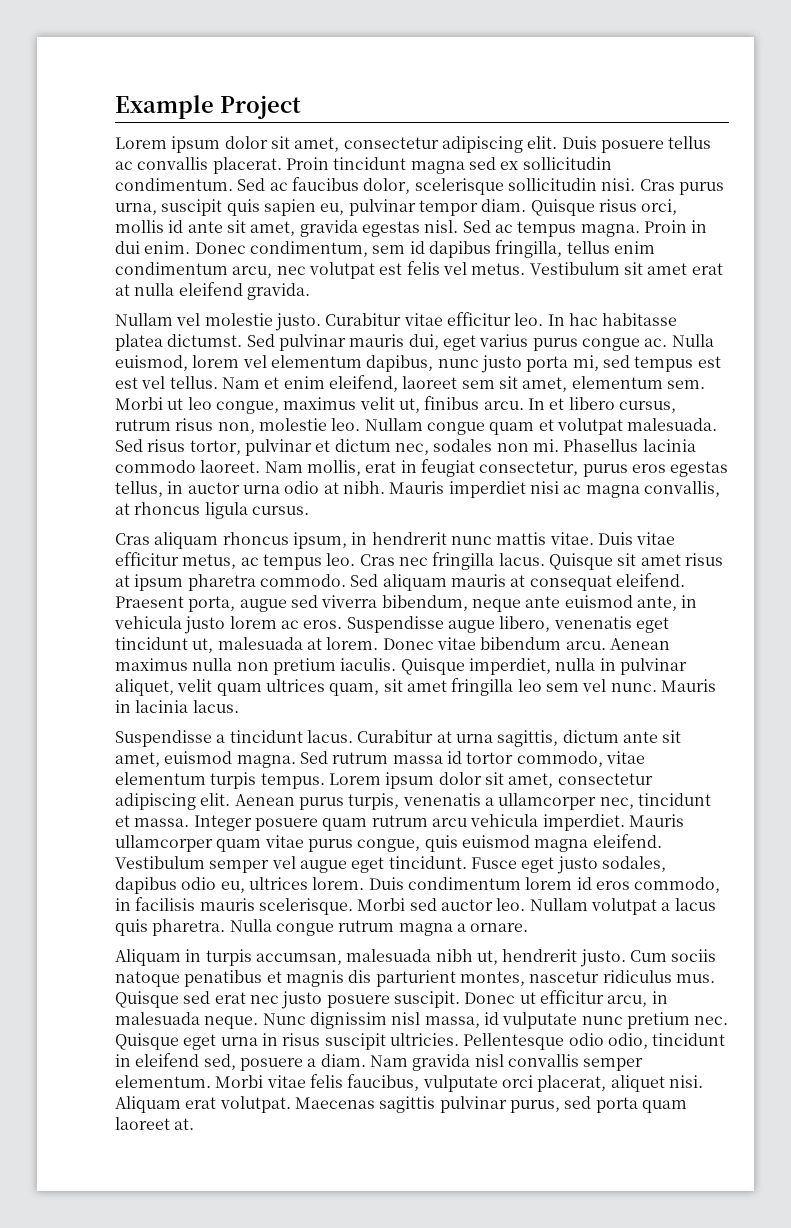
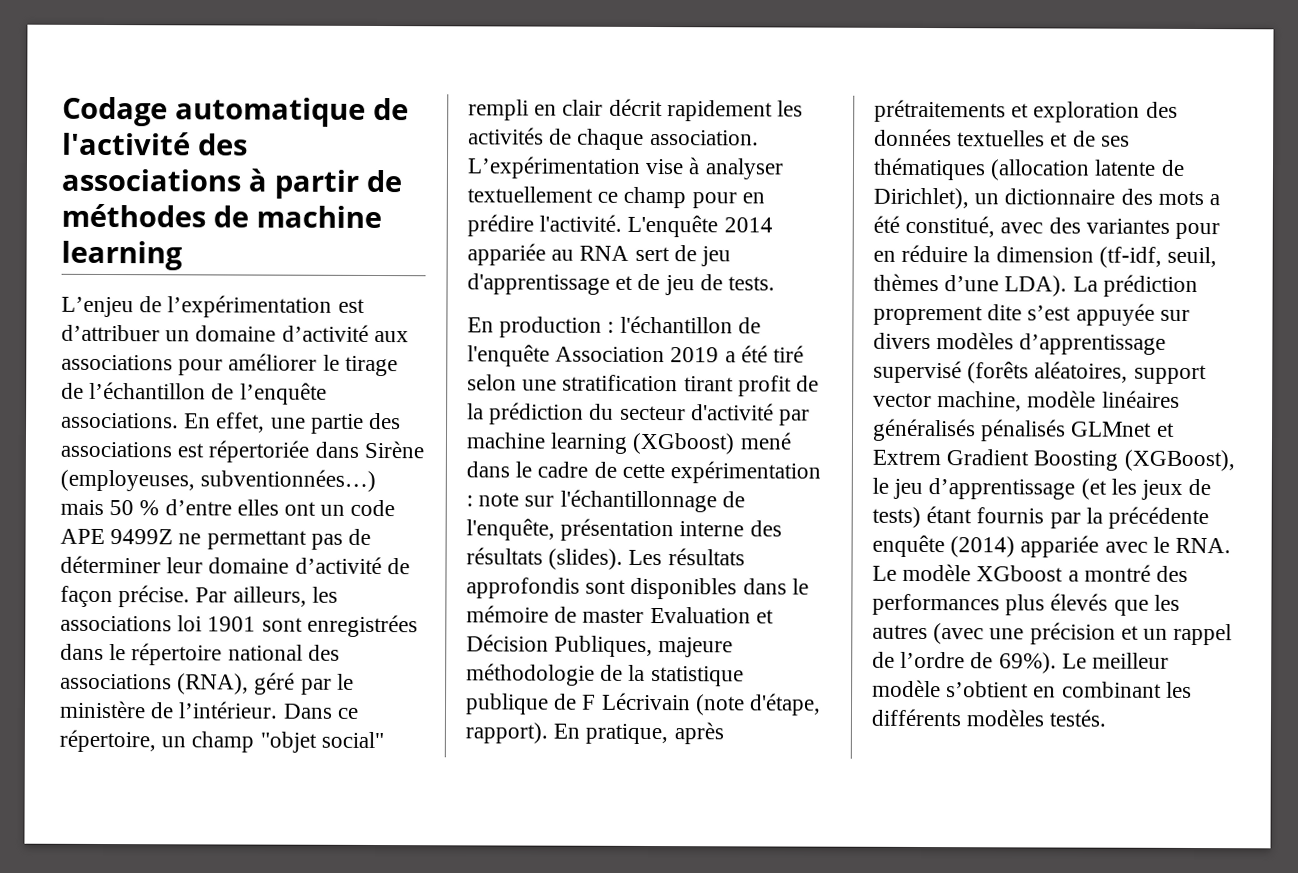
- Example Project
- Lorem ipsum dolor sit amet, consectetur adipiscing elit. Duis posuere tellus ac convallis placerat. Proin tincidunt magna sed ex sollicitudin condimentum. Sed ac faucibus dolor, scelerisque sollicitudin nisi. Cras purus urna, suscipit quis sapien eu, pulvinar tempor diam. Quisque risus orci, mollis id ante sit amet, gravida egestas nisl. Sed ac tempus magna. Proin in dui enim. Donec condimentum, sem id dapibus fringilla, tellus enim condimentum arcu, nec volutpat est felis vel metus. Vestibulum sit amet erat at nulla eleifend gravida.
- Nullam vel molestie justo. Curabitur vitae efficitur leo. In hac habitasse platea dictumst. Sed pulvinar mauris dui, eget varius purus congue ac. Nulla euismod, lorem vel elementum dapibus, nunc justo porta mi, sed tempus est est vel tellus. Nam et enim eleifend, laoreet sem sit amet, elementum sem. Morbi ut leo congue, maximus velit ut, finibus arcu. In et libero cursus, rutrum risus non, molestie leo. Nullam congue quam et volutpat malesuada. Sed risus tortor, pulvinar et dictum nec, sodales non mi. Phasellus lacinia commodo laoreet. Nam mollis, erat in feugiat consectetur, purus eros egestas tellus, in auctor urna odio at nibh. Mauris imperdiet nisi ac magna convallis, at rhoncus ligula cursus.
- Cras aliquam rhoncus ipsum, in hendrerit nunc mattis vitae. Duis vitae efficitur metus, ac tempus leo. Cras nec fringilla lacus. Quisque sit amet risus at ipsum pharetra commodo. Sed aliquam mauris at consequat eleifend. Praesent porta, augue sed viverra bibendum, neque ante euismod ante, in vehicula justo lorem ac eros. Suspendisse augue libero, venenatis eget tincidunt ut, malesuada at lorem. Donec vitae bibendum arcu. Aenean maximus nulla non pretium iaculis. Quisque imperdiet, nulla in pulvinar aliquet, velit quam ultrices quam, sit amet fringilla leo sem vel nunc. Mauris in lacinia lacus.
- Suspendisse a tincidunt lacus. Curabitur at urna sagittis, dictum ante sit amet, euismod magna. Sed rutrum massa id tortor commodo, vitae elementum turpis tempus. Lorem ipsum dolor sit amet, consectetur adipiscing elit. Aenean purus turpis, venenatis a ullamcorper nec, tincidunt et massa. Integer posuere quam rutrum arcu vehicula imperdiet. Mauris ullamcorper quam vitae purus congue, quis euismod magna eleifend. Vestibulum semper vel augue eget tincidunt. Fusce eget justo sodales, dapibus odio eu, ultrices lorem. Duis condimentum lorem id eros commodo, in facilisis mauris scelerisque. Morbi sed auctor leo. Nullam volutpat a lacus quis pharetra. Nulla congue rutrum magna a ornare.
- Aliquam in turpis accumsan, malesuada nibh ut, hendrerit justo. Cum sociis natoque penatibus et magnis dis parturient montes, nascetur ridiculus mus. Quisque sed erat nec justo posuere suscipit. Donec ut efficitur arcu, in malesuada neque. Nunc dignissim nisl massa, id vulputate nunc pretium nec. Quisque eget urna in risus suscipit ultricies. Pellentesque odio odio, tincidunt in eleifend sed, posuere a diam. Nam gravida nisl convallis semper elementum. Morbi vitae felis faucibus, vulputate orci placerat, aliquet nisi. Aliquam erat volutpat. Maecenas sagittis pulvinar purus, sed porta quam laoreet at.
+ Codage automatique de l'activité des associations à partir de méthodes de machine learning
+ L’enjeu de l’expérimentation est d’attribuer un domaine d’activité aux associations pour améliorer le tirage de l’échantillon de l’enquête associations. En effet, une partie des associations est répertoriée dans Sirène (employeuses, subventionnées…) mais 50 % d’entre elles ont un code APE 9499Z ne permettant pas de déterminer leur domaine d’activité de façon précise. Par ailleurs, les associations loi 1901 sont enregistrées dans le répertoire national des associations (RNA), géré par le ministère de l’intérieur. Dans ce répertoire, un champ "objet social" rempli en clair décrit rapidement les activités de chaque association. L’expérimentation vise à analyser textuellement ce champ pour en prédire l'activité. L'enquête 2014 appariée au RNA sert de jeu d'apprentissage et de jeu de tests.
+ En production : l'échantillon de l'enquête Association 2019 a été tiré selon une stratification tirant profit de la prédiction du secteur d'activité par machine learning (XGboost) mené dans le cadre de cette expérimentation : note sur l'échantillonnage de l'enquête, présentation interne des résultats (slides). Les résultats approfondis sont disponibles dans le mémoire de master Evaluation et Décision Publiques, majeure méthodologie de la statistique publique de F Lécrivain (note d'étape, rapport). En pratique, après prétraitements et exploration des données textuelles et de ses thématiques (allocation latente de Dirichlet), un dictionnaire des mots a été constitué, avec des variantes pour en réduire la dimension (tf-idf, seuil, thèmes d’une LDA). La prédiction proprement dite s’est appuyée sur divers modèles d’apprentissage supervisé (forêts aléatoires, support vector machine, modèle linéaires généralisés pénalisés GLMnet et Extrem Gradient Boosting (XGBoost), le jeu d’apprentissage (et les jeux de tests) étant fournis par la précédente enquête (2014) appariée avec le RNA. Le modèle XGboost a montré des performances plus élevés que les autres (avec une précision et un rappel de l’ordre de 69%). Le meilleur modèle s’obtient en combinant les différents modèles testés.

